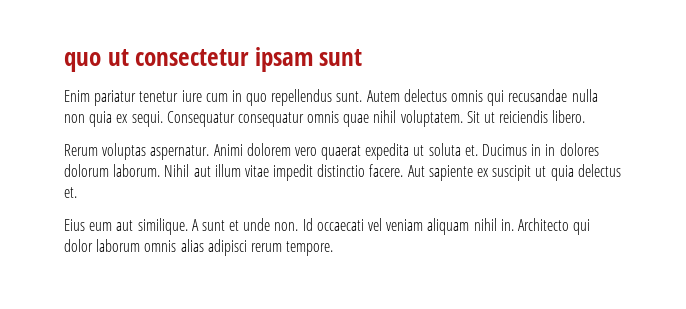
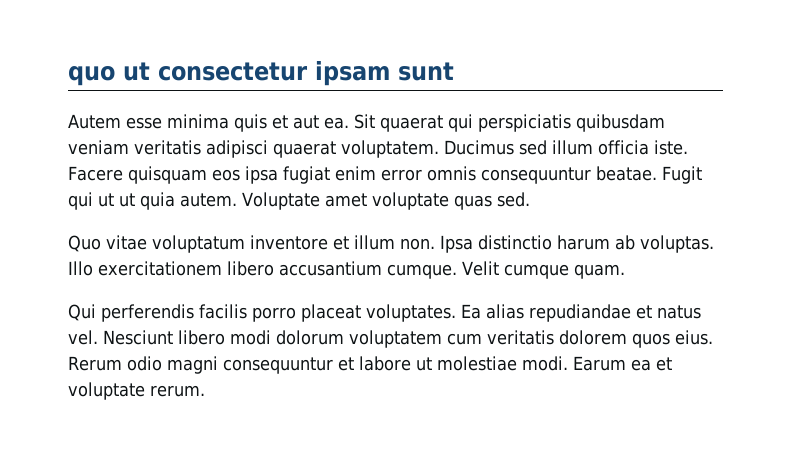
- Enim pariatur tenetur iure cum in quo repellendus sunt. Autem delectus omnis qui recusandae nulla non quia ex sequi. Consequatur consequatur omnis quae nihil voluptatem. Sit ut reiciendis libero.
- Rerum voluptas aspernatur. Animi dolorem vero quaerat expedita ut soluta et. Ducimus in in dolores dolorum laborum. Nihil aut illum vitae impedit distinctio facere. Aut sapiente ex suscipit ut quia delectus et.
- Eius eum aut similique. A sunt et unde non. Id occaecati vel veniam aliquam nihil in. Architecto qui dolor laborum omnis alias adipisci rerum tempore.
+ Autem esse minima quis et aut ea. Sit quaerat qui perspiciatis quibusdam veniam veritatis adipisci quaerat voluptatem. Ducimus sed illum officia iste. Facere quisquam eos ipsa fugiat enim error omnis consequuntur beatae. Fugit qui ut ut quia autem. Voluptate amet voluptate quas sed.
+ Quo vitae voluptatum inventore et illum non. Ipsa distinctio harum ab voluptas. Illo exercitationem libero accusantium cumque. Velit cumque quam.
+ Qui perferendis facilis porro placeat voluptates. Ea alias repudiandae et natus vel. Nesciunt libero modi dolorum voluptatem cum veritatis dolorem quos eius. Rerum odio magni consequuntur et labore ut molestiae modi. Earum ea et voluptate rerum.

